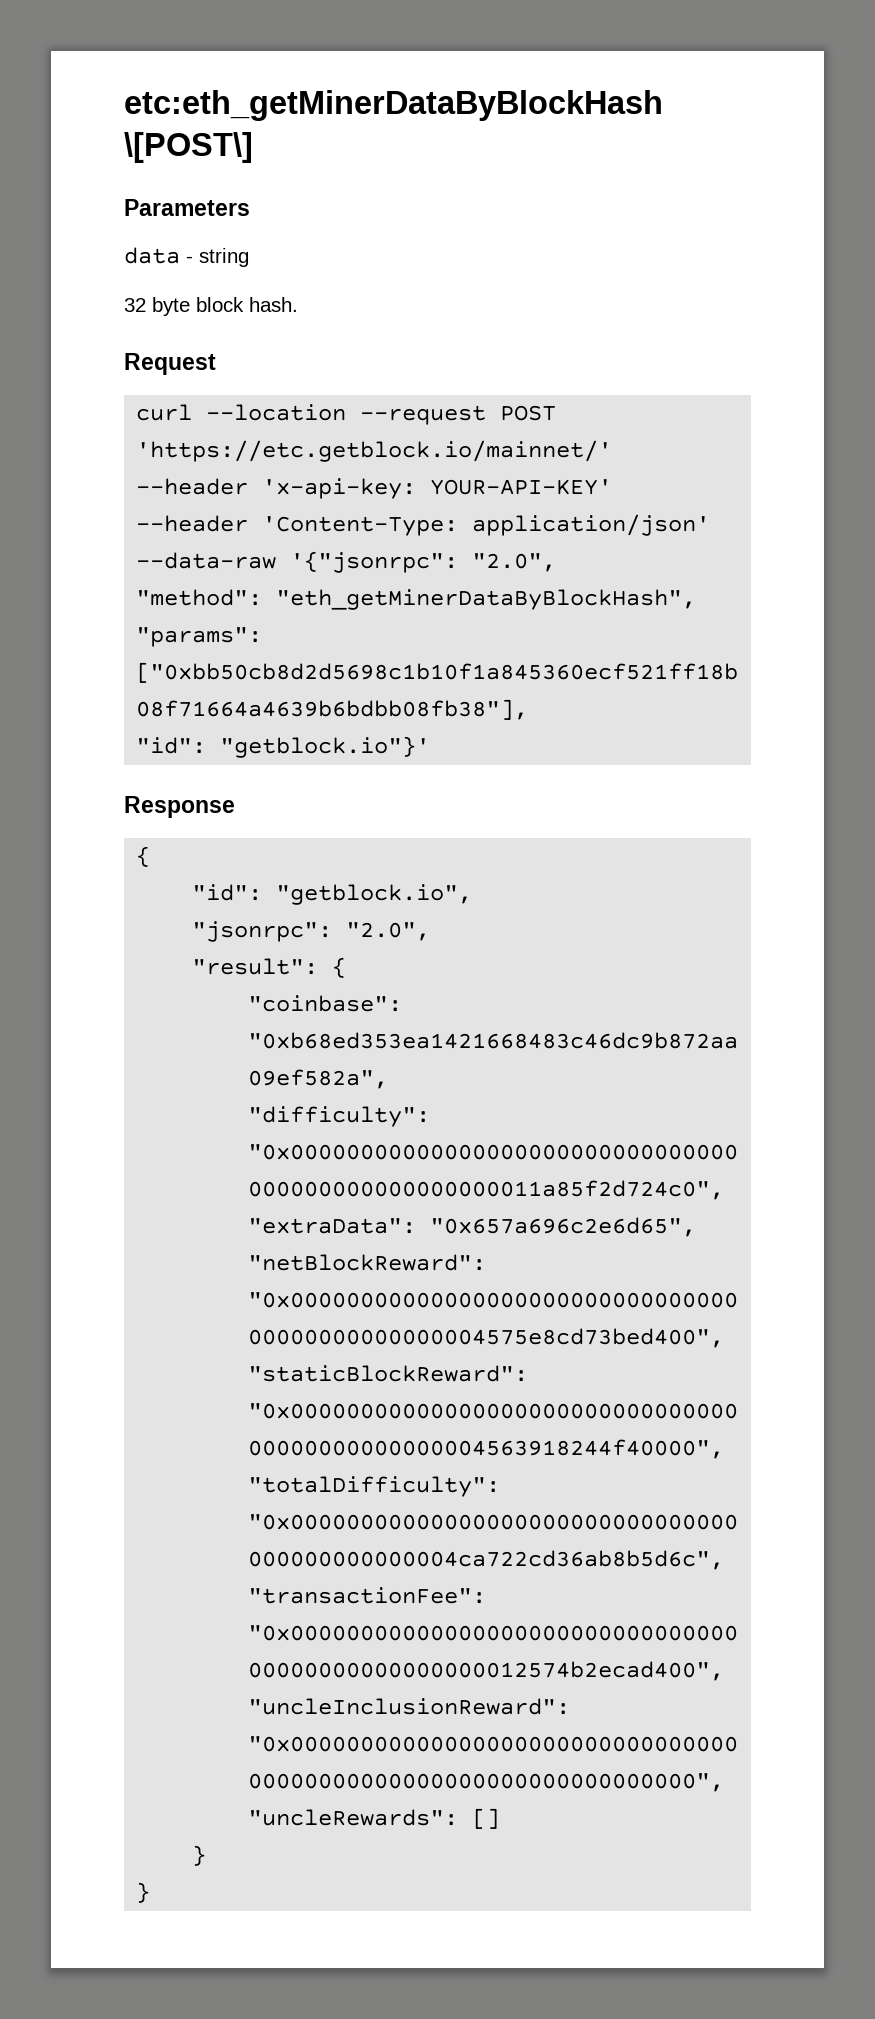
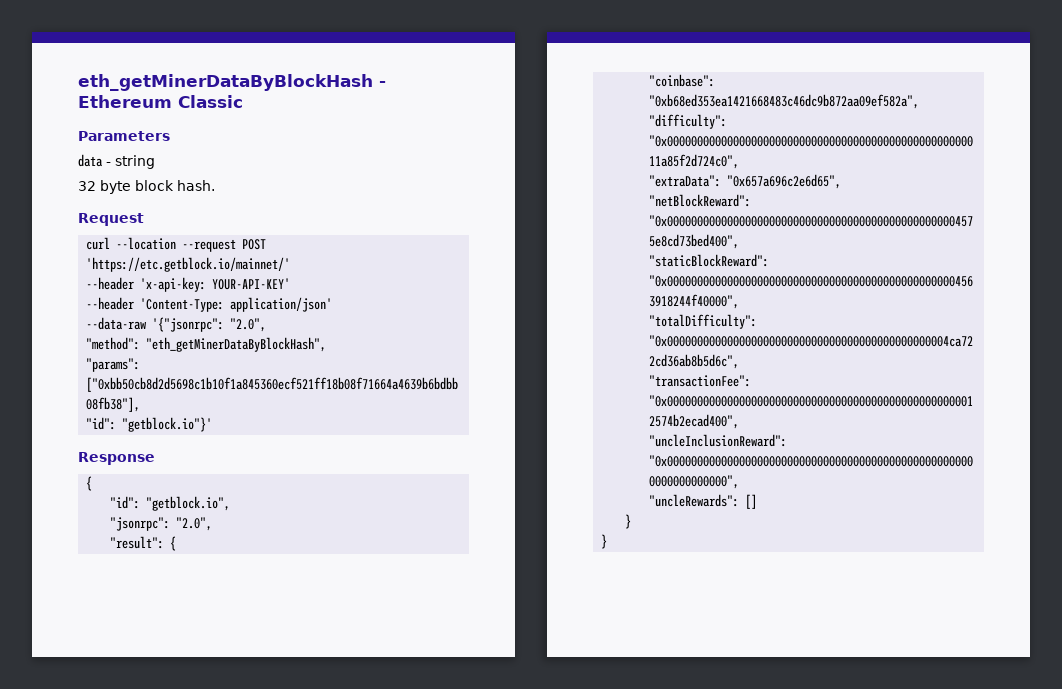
- etc:eth_getMinerDataByBlockHash \[POST\]
+ eth_getMinerDataByBlockHash - Ethereum Classic

